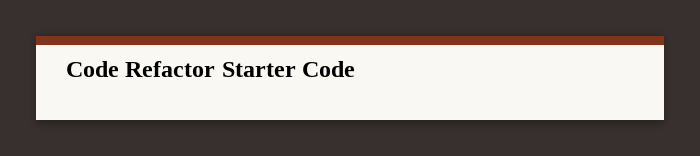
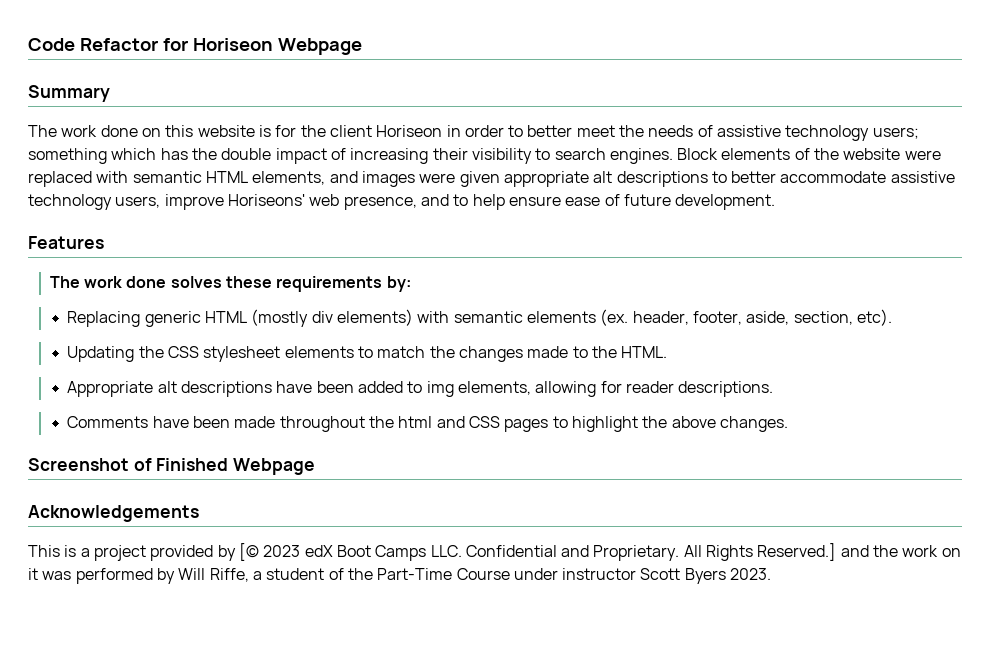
- Code Refactor Starter Code
+ Code Refactor for Horiseon Webpage
+ Summary
+ The work done on this website is for the client Horiseon in order to better meet the needs of assistive technology users; something which has the double impact of increasing their visibility to search engines. Block elements of the website were replaced with semantic HTML elements, and images were given appropriate alt descriptions to better accommodate assistive technology users, improve Horiseons' web presence, and to help ensure ease of future development.
+ Features
+ The work done solves these requirements by:
+ Replacing generic HTML (mostly div elements) with semantic elements (ex. header, footer, aside, section, etc).
+ Updating the CSS stylesheet elements to match the changes made to the HTML.
+ Appropriate alt descriptions have been added to img elements, allowing for reader descriptions.
+ Comments have been made throughout the html and CSS pages to highlight the above changes.
+ Screenshot of Finished Webpage
+ Acknowledgements
+ This is a project provided by [© 2023 edX Boot Camps LLC. Confidential and Proprietary. All Rights Reserved.] and the work on it was performed by Will Riffe, a student of the Part-Time Course under instructor Scott Byers 2023.

